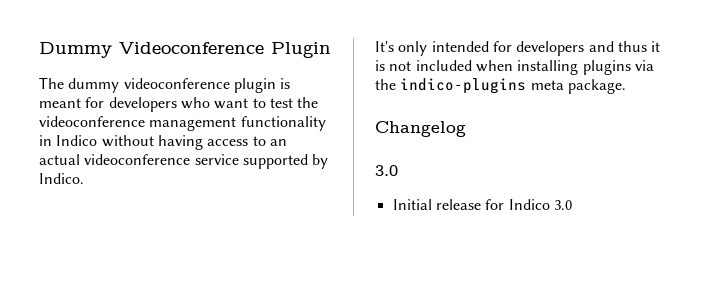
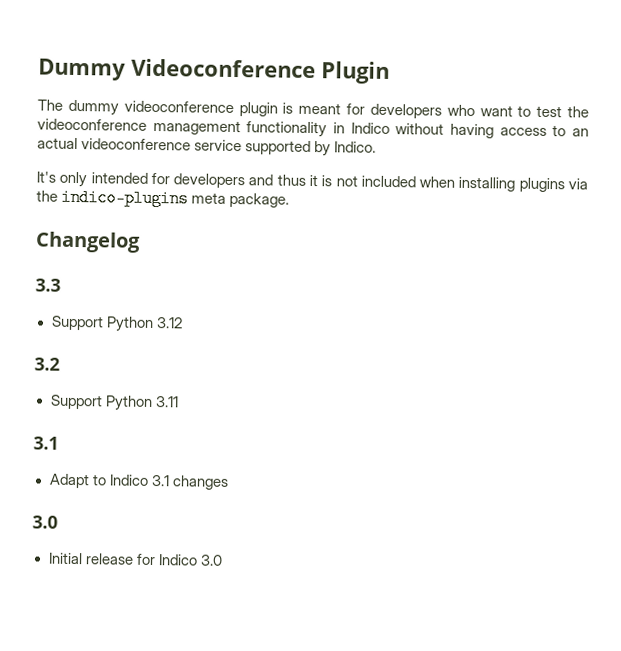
+ 3.3
+ Support Python 3.12
+ 3.2
+ Support Python 3.11
+ 3.1
+ Adapt to Indico 3.1 changes

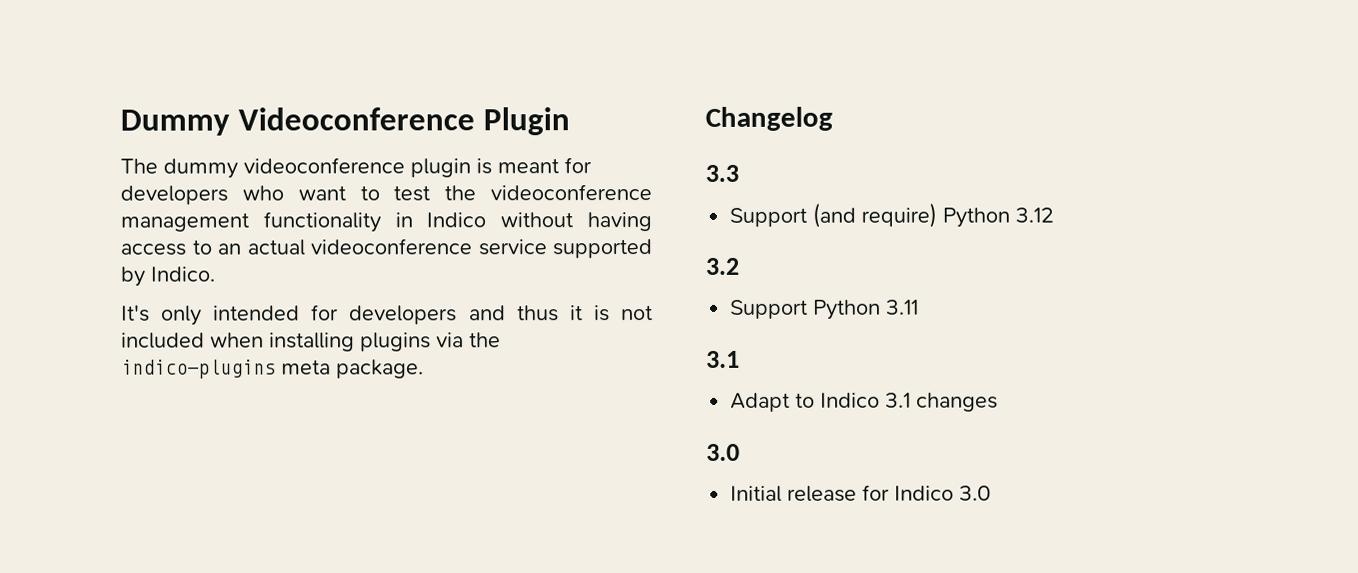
- Support Python 3.12
+ Support (and require) Python 3.12

